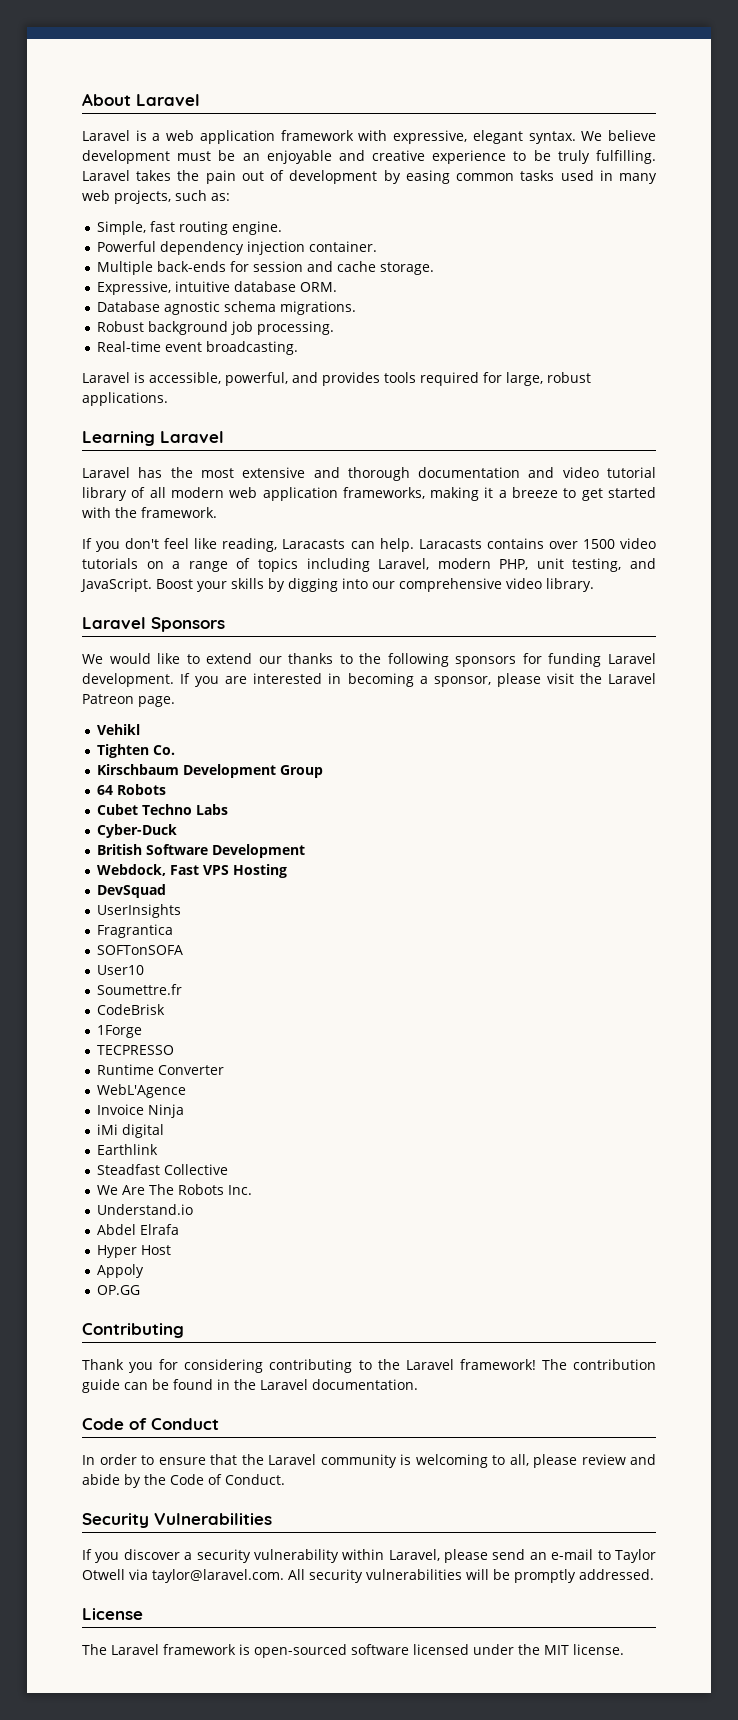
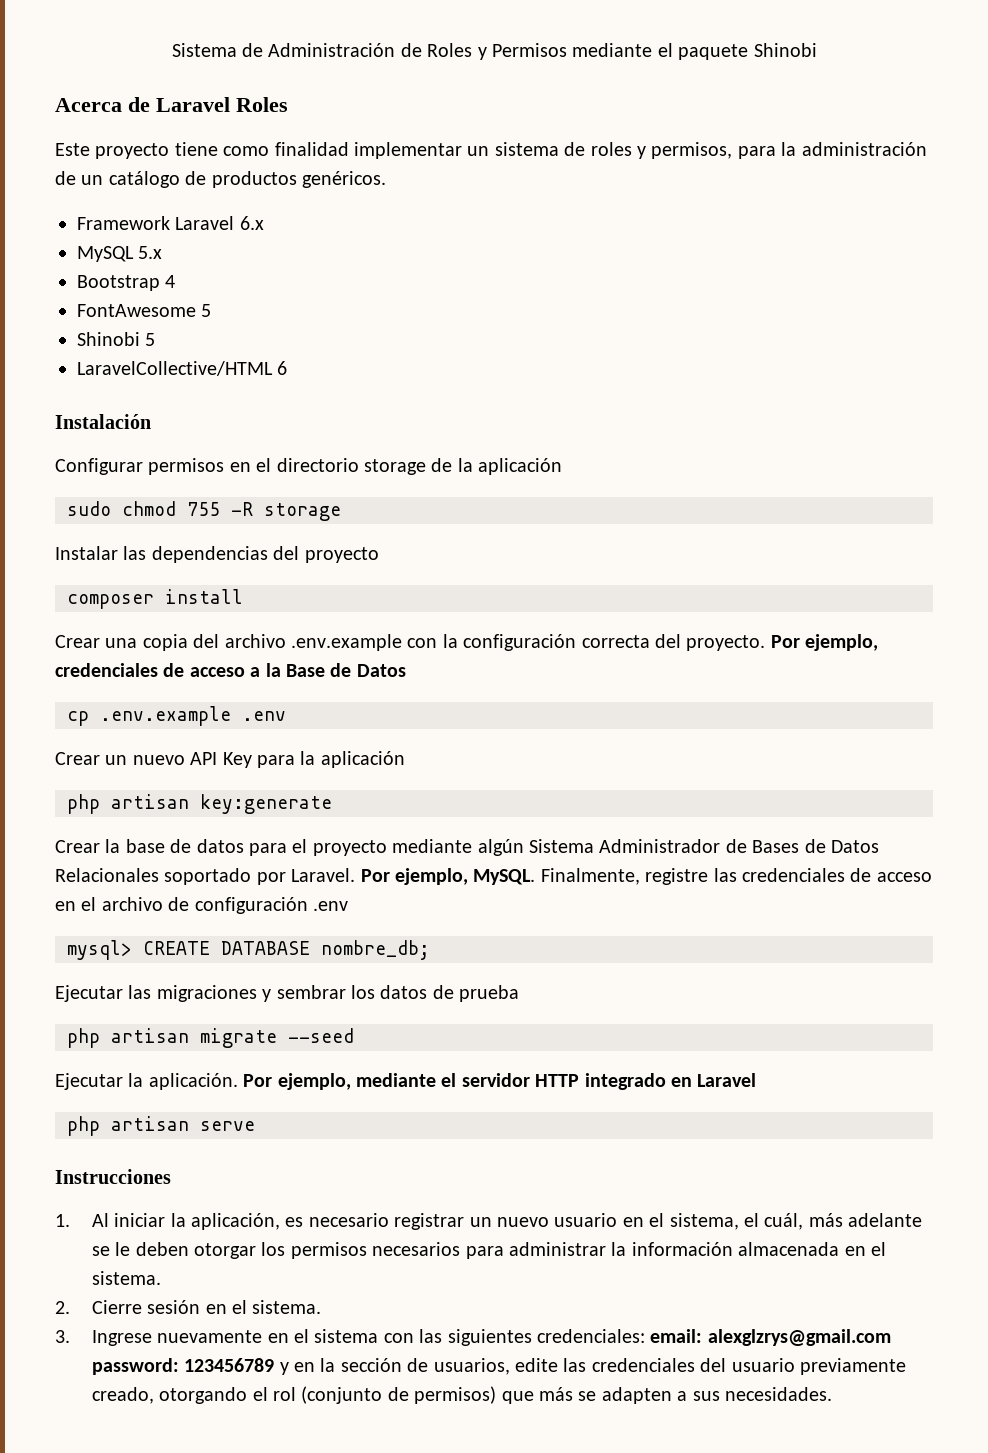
- About Laravel
- Laravel is a web application framework with expressive, elegant syntax. We believe development must be an enjoyable and creative experience to be truly fulfilling. Laravel takes the pain out of development by easing common tasks used in many web projects, such as:
- Simple, fast routing engine.
- Powerful dependency injection container.
- Multiple back-ends for session and cache storage.
- Expressive, intuitive database ORM.
- Database agnostic schema migrations.
- Robust background job processing.
- Real-time event broadcasting.
- Laravel is accessible, powerful, and provides tools required for large, robust applications.
- Learning Laravel
- Laravel has the most extensive and thorough documentation and video tutorial library of all modern web application frameworks, making it a breeze to get started with the framework.
- If you don't feel like reading, Laracasts can help. Laracasts contains over 1500 video tutorials on a range of topics including Laravel, modern PHP, unit testing, and JavaScript. Boost your skills by digging into our comprehensive video library.
- Laravel Sponsors
- We would like to extend our thanks to the following sponsors for funding Laravel development. If you are interested in becoming a sponsor, please visit the Laravel Patreon page.
- Vehikl
- Tighten Co.
- Kirschbaum Development Group
- 64 Robots
- Cubet Techno Labs
- Cyber-Duck
- British Software Development
- Webdock, Fast VPS Hosting
- DevSquad
- UserInsights
- Fragrantica
- SOFTonSOFA
- User10
- Soumettre.fr
- CodeBrisk
- 1Forge
- TECPRESSO
- Runtime Converter
- WebL'Agence
- Invoice Ninja
- iMi digital
- Earthlink
- Steadfast Collective
- We Are The Robots Inc.
- Understand.io
- Abdel Elrafa
- Hyper Host
- Appoly
- OP.GG
- Contributing
- Thank you for considering contributing to the Laravel framework! The contribution guide can be found in the Laravel documentation.
- Code of Conduct
- In order to ensure that the Laravel community is welcoming to all, please review and abide by the Code of Conduct.
- Security Vulnerabilities
- If you discover a security vulnerability within Laravel, please send an e-mail to Taylor Otwell via taylor@laravel.com. All security vulnerabilities will be promptly addressed.
- License
- The Laravel framework is open-sourced software licensed under the MIT license.
+ Sistema de Administración de Roles y Permisos mediante el paquete Shinobi
+ Acerca de Laravel Roles
+ Este proyecto tiene como finalidad implementar un sistema de roles y permisos, para la administración de un catálogo de productos genéricos.
+ Framework Laravel 6.x
+ MySQL 5.x
+ Bootstrap 4
+ FontAwesome 5
+ Shinobi 5
+ LaravelCollective/HTML 6
+ Instalación
+ Configurar permisos en el directorio storage de la aplicación
+ sudo chmod 755 -R storage
+ Instalar las dependencias del proyecto
+ composer install
+ Crear una copia del archivo .env.example con la configuración correcta del proyecto. Por ejemplo, credenciales de acceso a la Base de Datos
+ cp .env.example .env
+ Crear un nuevo API Key para la aplicación
+ php artisan key:generate
+ Crear la base de datos para el proyecto mediante algún Sistema Administrador de Bases de Datos Relacionales soportado por Laravel. Por ejemplo, MySQL. Finalmente, registre las credenciales de acceso en el archivo de configuración .env
+ mysql> CREATE DATABASE nombre_db;
+ Ejecutar las migraciones y sembrar los datos de prueba
+ php artisan migrate --seed
+ Ejecutar la aplicación. Por ejemplo, mediante el servidor HTTP integrado en Laravel
+ php artisan serve
+ Instrucciones
+ 1. Al iniciar la aplicación, es necesario registrar un nuevo usuario en el sistema, el cuál, más adelante se le deben otorgar los permisos necesarios para administrar la información almacenada en el sistema.
+ 2. Cierre sesión en el sistema.
+ 3. Ingrese nuevamente en el sistema con las siguientes credenciales: email: alexglzrys@gmail.com password: 123456789 y en la sección de usuarios, edite las credenciales del usuario previamente creado, otorgando el rol (conjunto de permisos) que más se adapten a sus necesidades.

